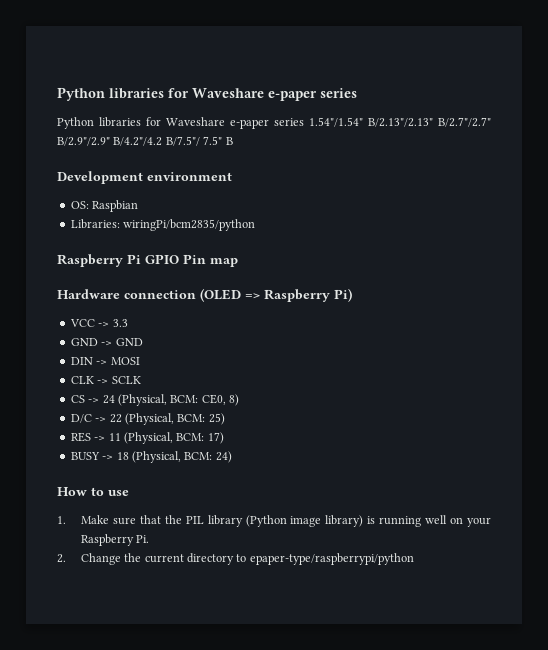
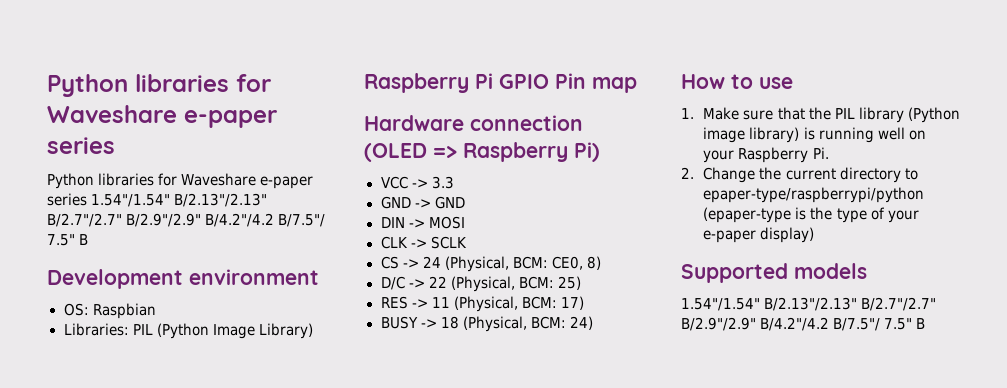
- Libraries: wiringPi/bcm2835/python
+ Libraries: PIL (Python Image Library)
- 2. Change the current directory to epaper-type/raspberrypi/python
+ 2. Change the current directory to epaper-type/raspberrypi/python (epaper-type is the type of your e-paper display)
+ Supported models
+ 1.54"/1.54" B/2.13"/2.13" B/2.7"/2.7" B/2.9"/2.9" B/4.2"/4.2 B/7.5"/ 7.5" B

